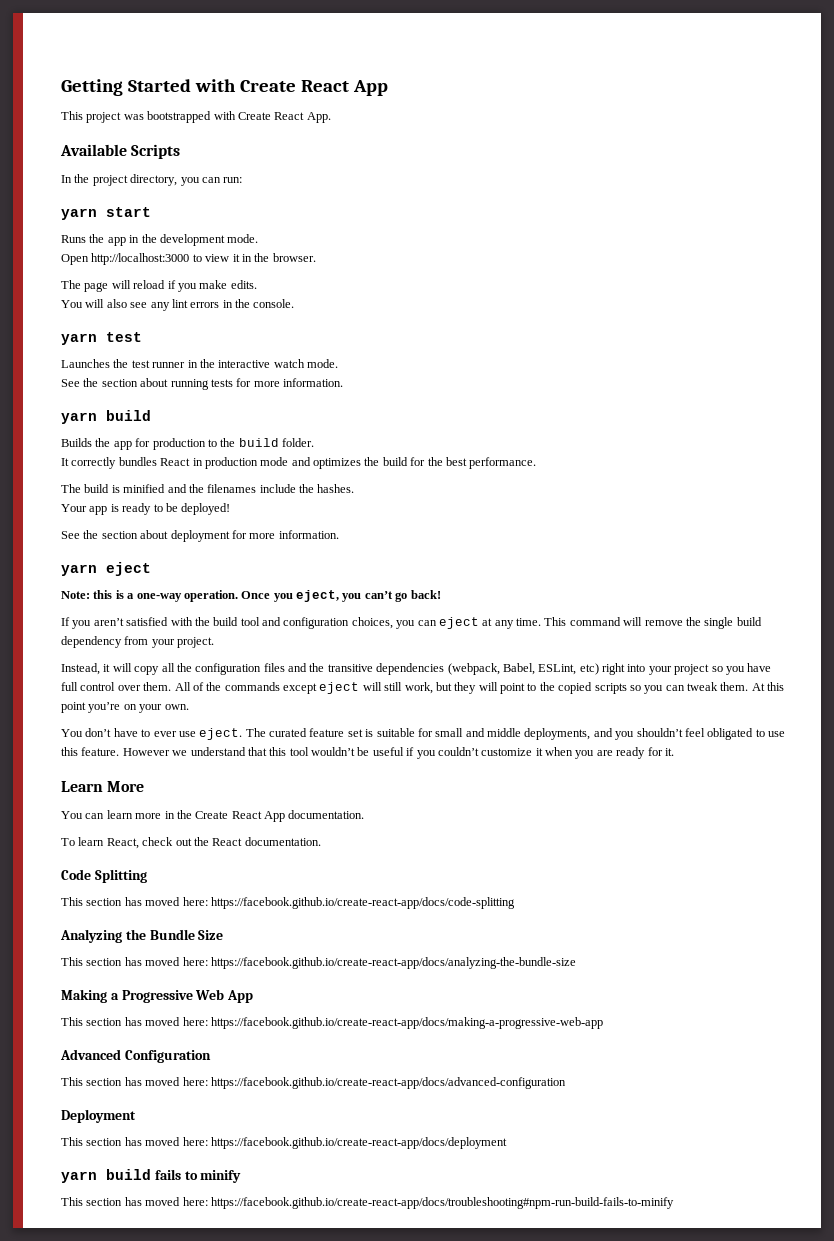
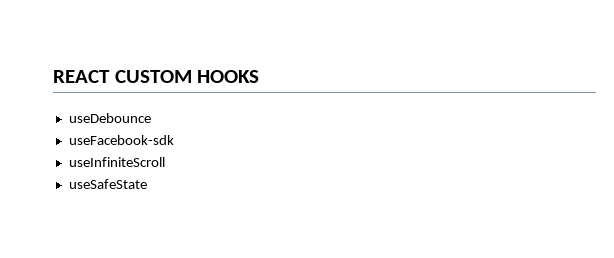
- Getting Started with Create React App
- This project was bootstrapped with Create React App.
- Available Scripts
- In the project directory, you can run:
- yarn start
- Runs the app in the development mode.
- Open http://localhost:3000 to view it in the browser.
- The page will reload if you make edits.
- You will also see any lint errors in the console.
- yarn test
- Launches the test runner in the interactive watch mode.
- See the section about running tests for more information.
- yarn build
- Builds the app for production to the build folder.
- It correctly bundles React in production mode and optimizes the build for the best performance.
- The build is minified and the filenames include the hashes.
- Your app is ready to be deployed!
- See the section about deployment for more information.
- yarn eject
- Note: this is a one-way operation. Once you eject, you can’t go back!
- If you aren’t satisfied with the build tool and configuration choices, you can eject at any time. This command will remove the single build dependency from your project.
- Instead, it will copy all the configuration files and the transitive dependencies (webpack, Babel, ESLint, etc) right into your project so you have full control over them. All of the commands except eject will still work, but they will point to the copied scripts so you can tweak them. At this point you’re on your own.
- You don’t have to ever use eject. The curated feature set is suitable for small and middle deployments, and you shouldn’t feel obligated to use this feature. However we understand that this tool wouldn’t be useful if you couldn’t customize it when you are ready for it.
- Learn More
- You can learn more in the Create React App documentation.
- To learn React, check out the React documentation.
- Code Splitting
- This section has moved here: https://facebook.github.io/create-react-app/docs/code-splitting
- Analyzing the Bundle Size
- This section has moved here: https://facebook.github.io/create-react-app/docs/analyzing-the-bundle-size
- Making a Progressive Web App
- This section has moved here: https://facebook.github.io/create-react-app/docs/making-a-progressive-web-app
- Advanced Configuration
- This section has moved here: https://facebook.github.io/create-react-app/docs/advanced-configuration
- Deployment
- This section has moved here: https://facebook.github.io/create-react-app/docs/deployment
- yarn build fails to minify
- This section has moved here: https://facebook.github.io/create-react-app/docs/troubleshooting#npm-run-build-fails-to-minify
+ REACT CUSTOM HOOKS
+ useDebounce
+ useFacebook-sdk
+ useInfiniteScroll
+ useSafeState

